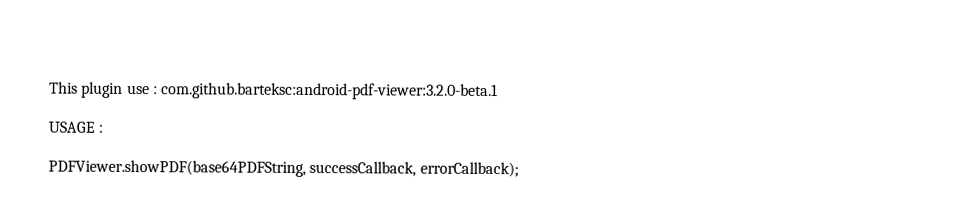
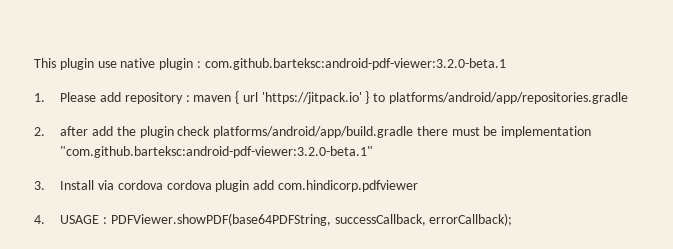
- This plugin use : com.github.barteksc:android-pdf-viewer:3.2.0-beta.1
+ This plugin use native plugin : com.github.barteksc:android-pdf-viewer:3.2.0-beta.1
- USAGE :
- PDFViewer.showPDF(base64PDFString, successCallback, errorCallback);
+ 1. Please add repository : maven { url 'https://jitpack.io' } to platforms/android/app/repositories.gradle
+ 2. after add the plugin check platforms/android/app/build.gradle there must be implementation "com.github.barteksc:android-pdf-viewer:3.2.0-beta.1"
+ 3. Install via cordova cordova plugin add com.hindicorp.pdfviewer
+ 4. USAGE : PDFViewer.showPDF(base64PDFString, successCallback, errorCallback);

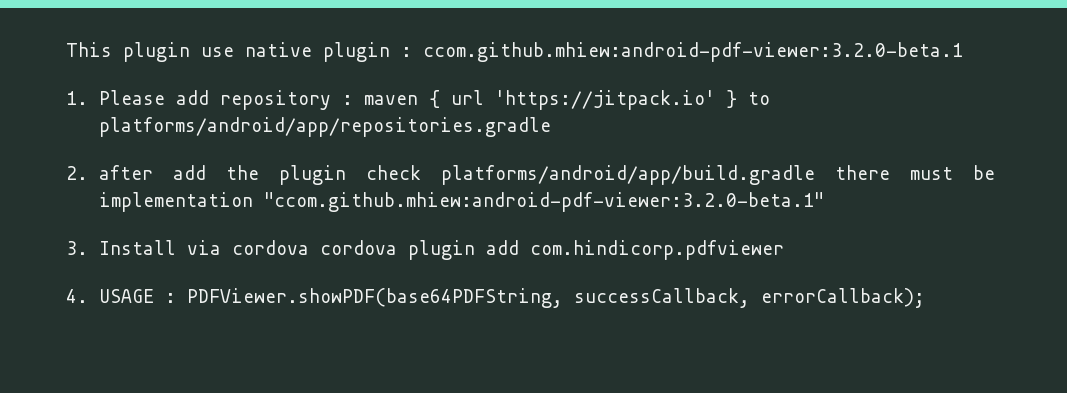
- This plugin use native plugin : com.github.barteksc:android-pdf-viewer:3.2.0-beta.1
+ This plugin use native plugin : ccom.github.mhiew:android-pdf-viewer:3.2.0-beta.1
- 2. after add the plugin check platforms/android/app/build.gradle there must be implementation "com.github.barteksc:android-pdf-viewer:3.2.0-beta.1"
+ 2. after add the plugin check platforms/android/app/build.gradle there must be implementation "ccom.github.mhiew:android-pdf-viewer:3.2.0-beta.1"

